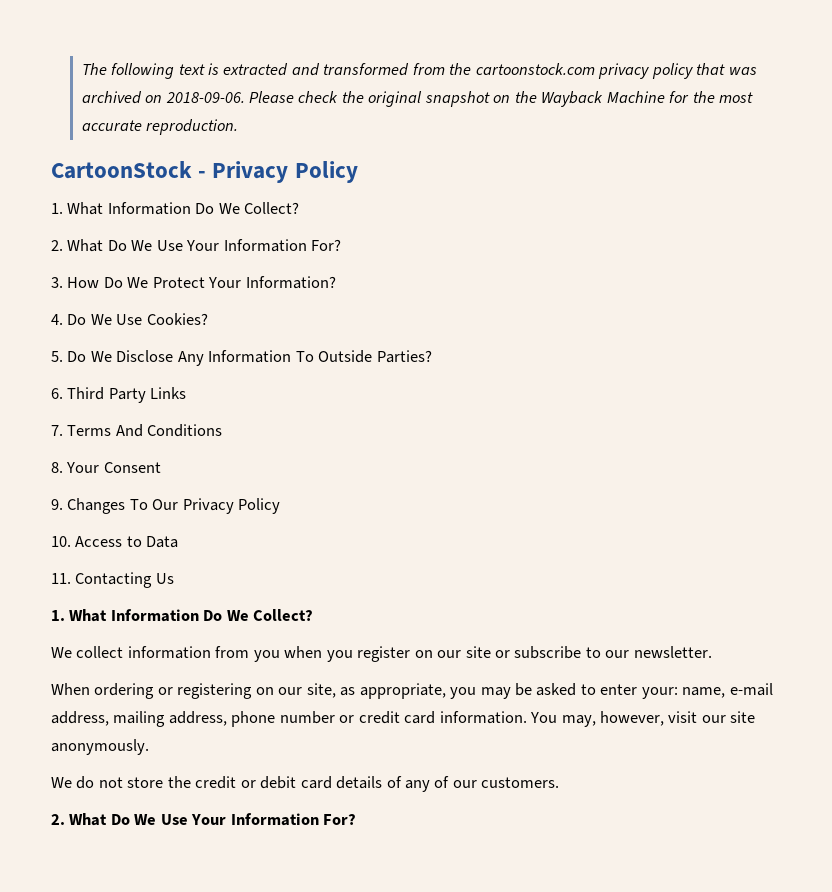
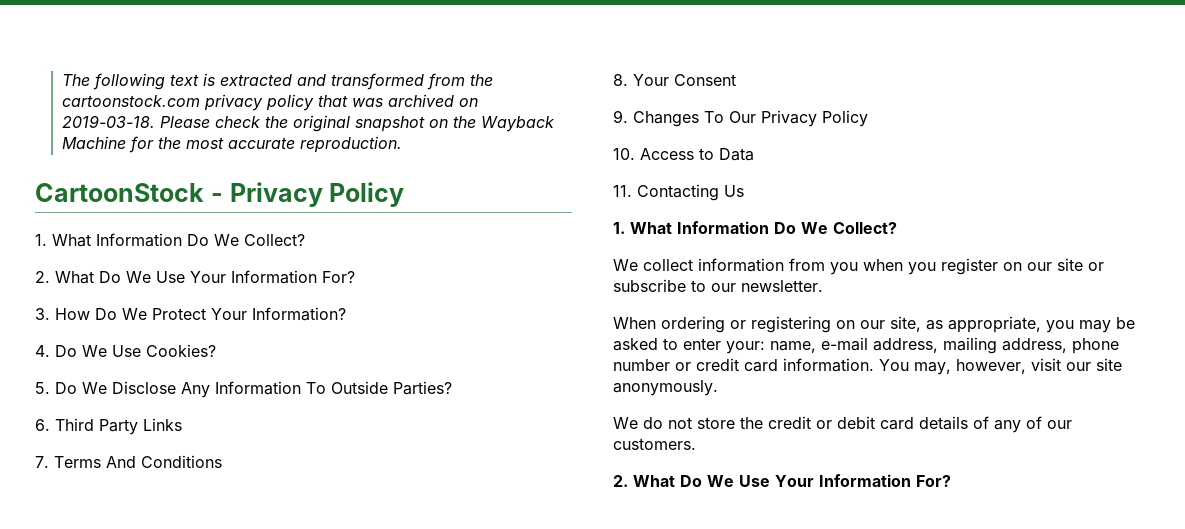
- The following text is extracted and transformed from the cartoonstock.com privacy policy that was archived on 2018-09-06.
+ The following text is extracted and transformed from the cartoonstock.com privacy policy that was archived on 2019-03-18.

